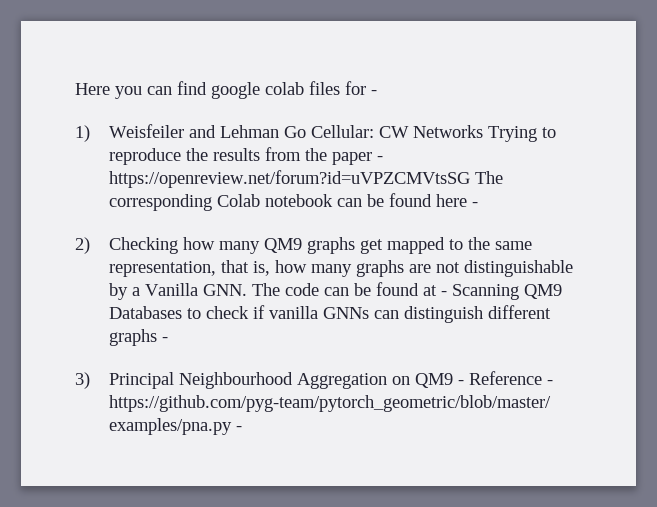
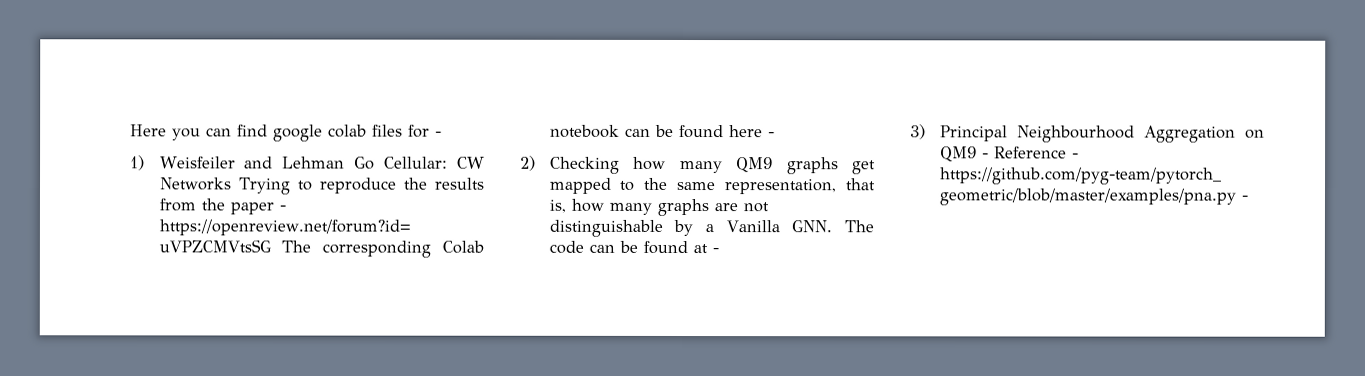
- 2) Checking how many QM9 graphs get mapped to the same representation, that is, how many graphs are not distinguishable by a Vanilla GNN. The code can be found at - Scanning QM9 Databases to check if vanilla GNNs can distinguish different graphs -
+ 2) Checking how many QM9 graphs get mapped to the same representation, that is, how many graphs are not distinguishable by a Vanilla GNN. The code can be found at -

